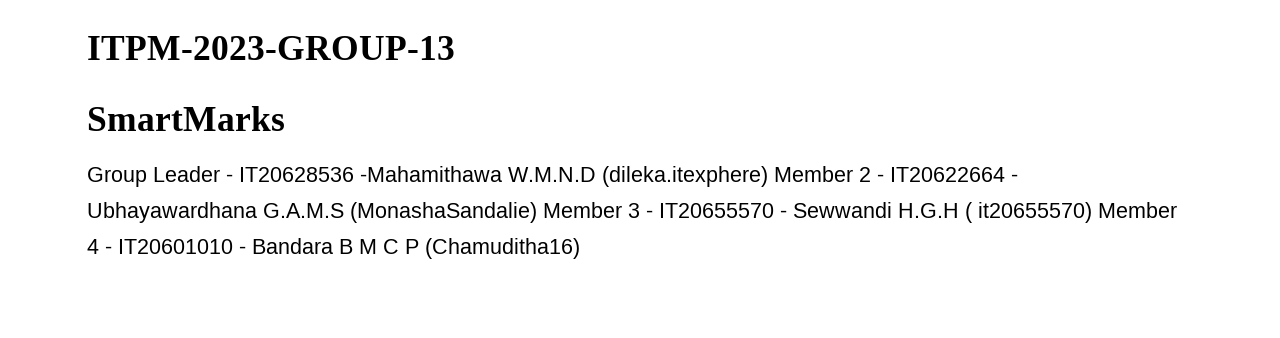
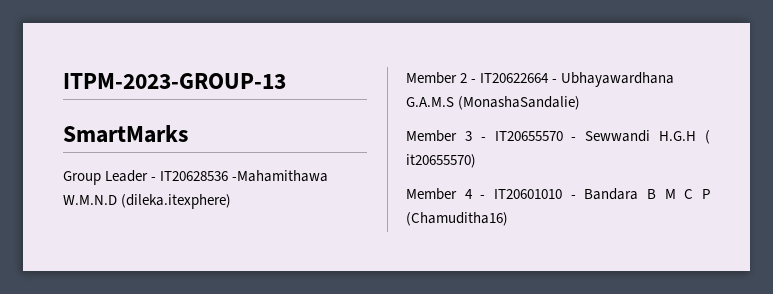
- Group Leader - IT20628536 -Mahamithawa W.M.N.D (dileka.itexphere) Member 2 - IT20622664 - Ubhayawardhana G.A.M.S (MonashaSandalie) Member 3 - IT20655570 - Sewwandi H.G.H ( it20655570) Member 4 - IT20601010 - Bandara B M C P (Chamuditha16)
+ Group Leader - IT20628536 -Mahamithawa W.M.N.D (dileka.itexphere)
+ Member 2 - IT20622664 - Ubhayawardhana G.A.M.S (MonashaSandalie)
+ Member 3 - IT20655570 - Sewwandi H.G.H ( it20655570)
+ Member 4 - IT20601010 - Bandara B M C P (Chamuditha16)

